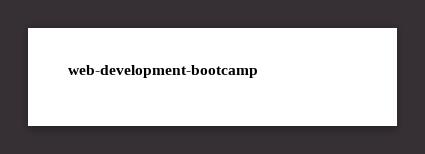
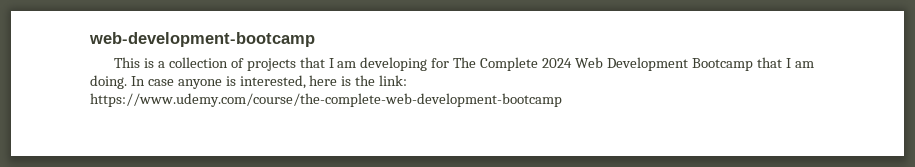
+ This is a collection of projects that I am developing for The Complete 2024 Web Development Bootcamp that I am doing. In case anyone is interested, here is the link: https://www.udemy.com/course/the-complete-web-development-bootcamp

